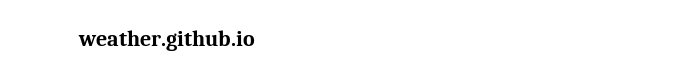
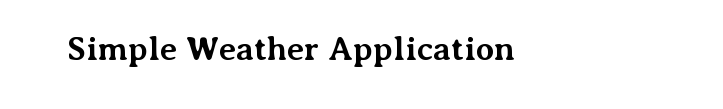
- weather.github.io
+ Simple Weather Application

